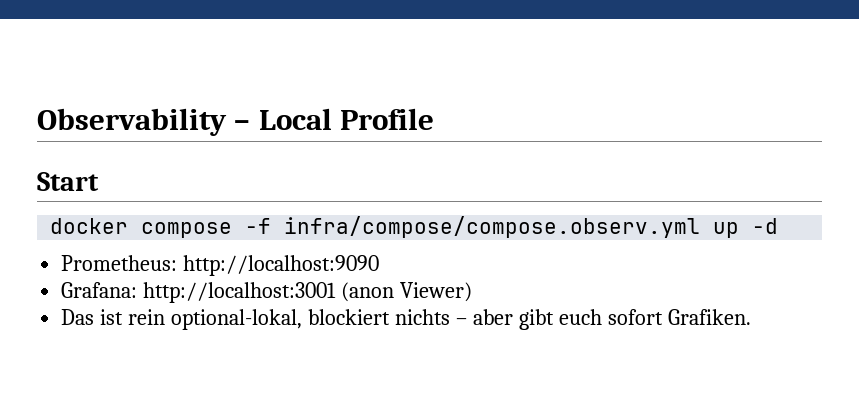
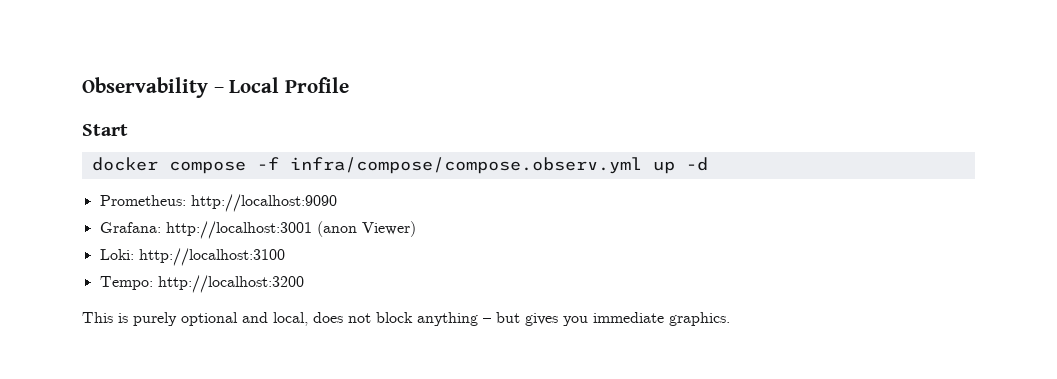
- Das ist rein optional-lokal, blockiert nichts – aber gibt euch sofort Grafiken.
+ Loki: http://localhost:3100
+ Tempo: http://localhost:3200
+ This is purely optional and local, does not block anything – but gives you immediate graphics.

